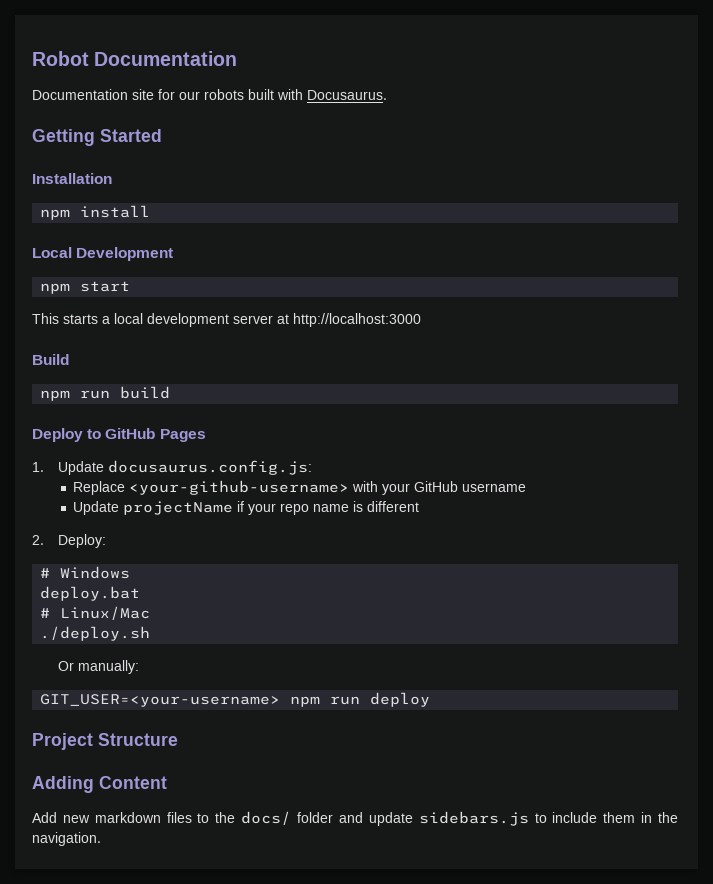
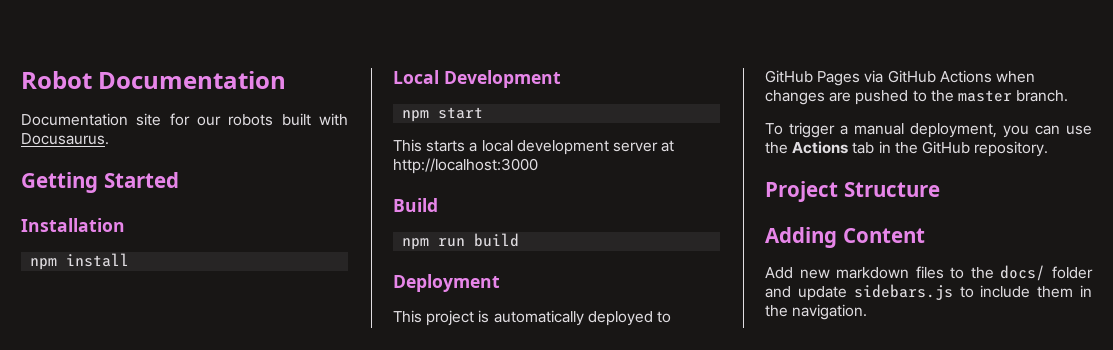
- Deploy to GitHub Pages
- 1. Update docusaurus.config.js:
- Replace <your-github-username> with your GitHub username
- Update projectName if your repo name is different
- 2. Deploy:
- # Windows
- deploy.bat
- # Linux/Mac
- ./deploy.sh
- Or manually:
- GIT_USER=<your-username> npm run deploy
+ Deployment
+ This project is automatically deployed to GitHub Pages via GitHub Actions when changes are pushed to the master branch.
+ To trigger a manual deployment, you can use the Actions tab in the GitHub repository.

